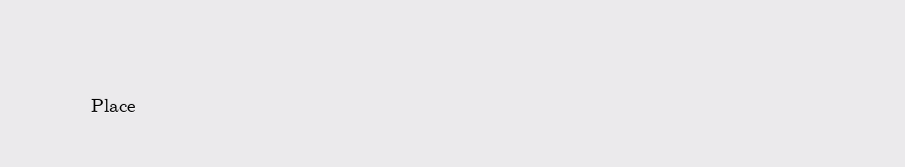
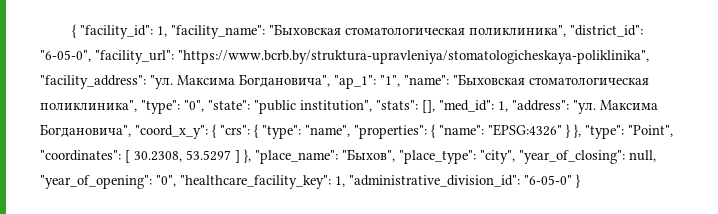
- Place
+ { "facility_id": 1, "facility_name": "Быховская стоматологическая поликлиника", "district_id": "6-05-0", "facility_url": "https://www.bcrb.by/struktura-upravleniya/stomatologicheskaya-poliklinika", "facility_address": "ул. Максима Богдановича", "ap_1": "1", "name": "Быховская стоматологическая поликлиника", "type": "0", "state": "public institution", "stats": [], "med_id": 1, "address": "ул. Максима Богдановича", "coord_x_y": { "crs": { "type": "name", "properties": { "name": "EPSG:4326" } }, "type": "Point", "coordinates": [ 30.2308, 53.5297 ] }, "place_name": "Быхов", "place_type": "city", "year_of_closing": null, "year_of_opening": "0", "healthcare_facility_key": 1, "administrative_division_id": "6-05-0" }

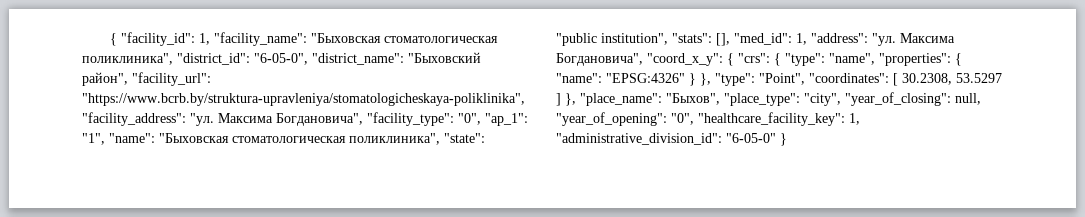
- "6-05-0", "facility_url":
+ "6-05-0", "district_name": "Быховский район", "facility_url":
- "ул. Максима Богдановича", "ap_1":
+ "ул. Максима Богдановича", "facility_type": "0", "ap_1":
- "Быховская стоматологическая поликлиника", "type": "0", "state":
+ "Быховская стоматологическая поликлиника", "state":

